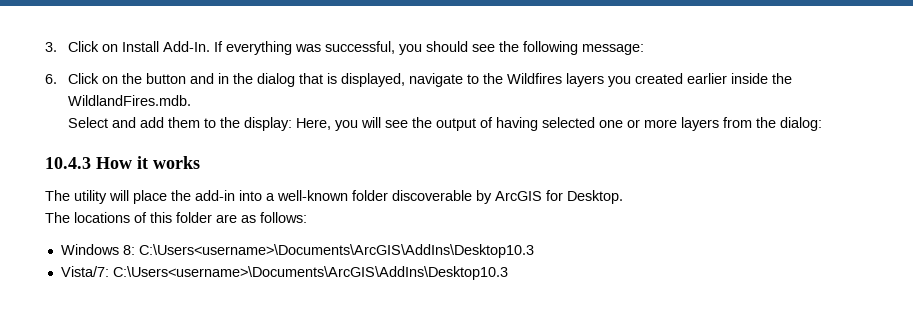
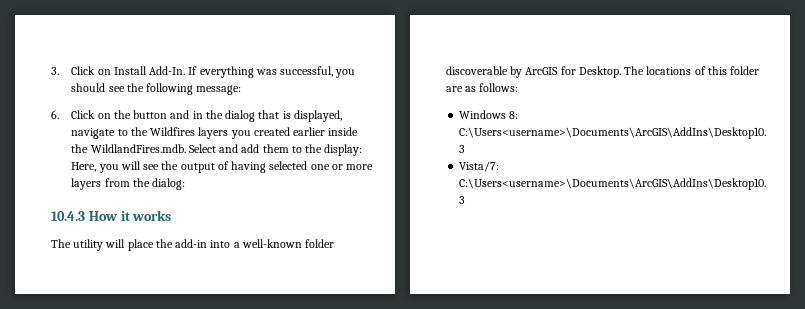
- 6. Click on the button and in the dialog that is displayed, navigate to the Wildfires layers you created earlier inside the WildlandFires.mdb.
- Select and add them to the display: Here, you will see the output of having selected one or more layers from the dialog:
+ 6. Click on the button and in the dialog that is displayed, navigate to the Wildfires layers you created earlier inside the WildlandFires.mdb. Select and add them to the display: Here, you will see the output of having selected one or more layers from the dialog:
- The utility will place the add-in into a well-known folder discoverable by ArcGIS for Desktop.
- The locations of this folder are as follows:
+ The utility will place the add-in into a well-known folder discoverable by ArcGIS for Desktop. The locations of this folder are as follows:

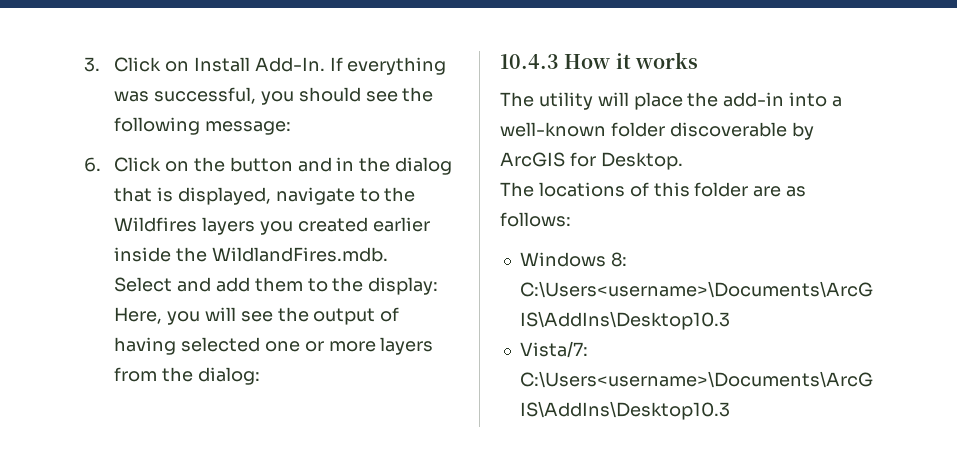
- 6. Click on the button and in the dialog that is displayed, navigate to the Wildfires layers you created earlier inside the WildlandFires.mdb. Select and add them to the display: Here, you will see the output of having selected one or more layers from the dialog:
+ 6. Click on the button and in the dialog that is displayed, navigate to the Wildfires layers you created earlier inside the WildlandFires.mdb.
+ Select and add them to the display: Here, you will see the output of having selected one or more layers from the dialog:
- The utility will place the add-in into a well-known folder discoverable by ArcGIS for Desktop. The locations of this folder are as follows:
+ The utility will place the add-in into a well-known folder discoverable by ArcGIS for Desktop.
+ The locations of this folder are as follows:

